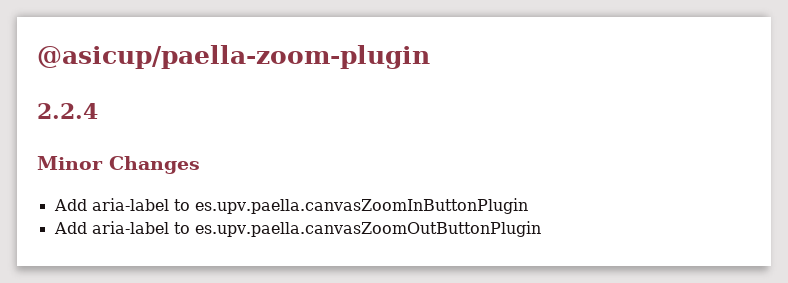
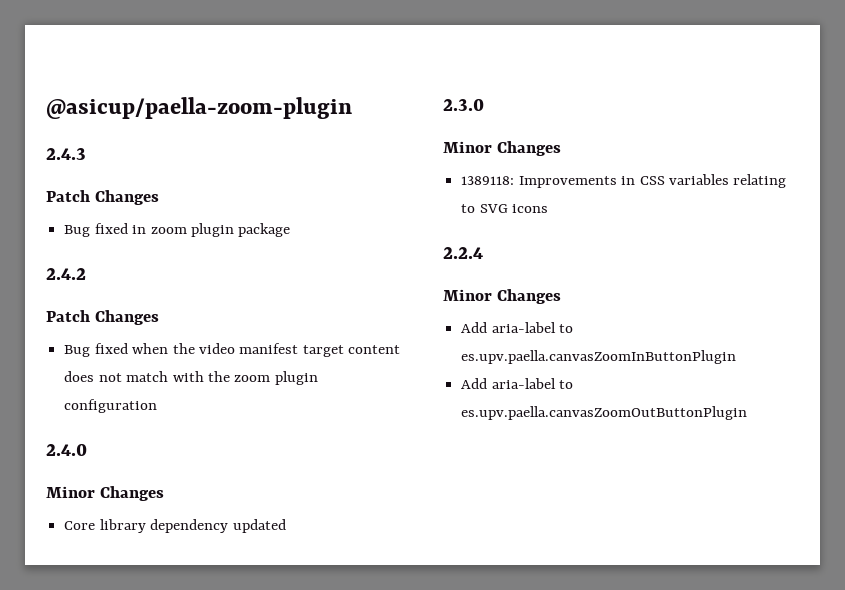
+ 2.4.3
+ Patch Changes
+ Bug fixed in zoom plugin package
+ 2.4.2
+ Patch Changes
+ Bug fixed when the video manifest target content does not match with the zoom plugin configuration
+ 2.4.0
+ Minor Changes
+ Core library dependency updated
+ 2.3.0
+ Minor Changes
+ 1389118: Improvements in CSS variables relating to SVG icons

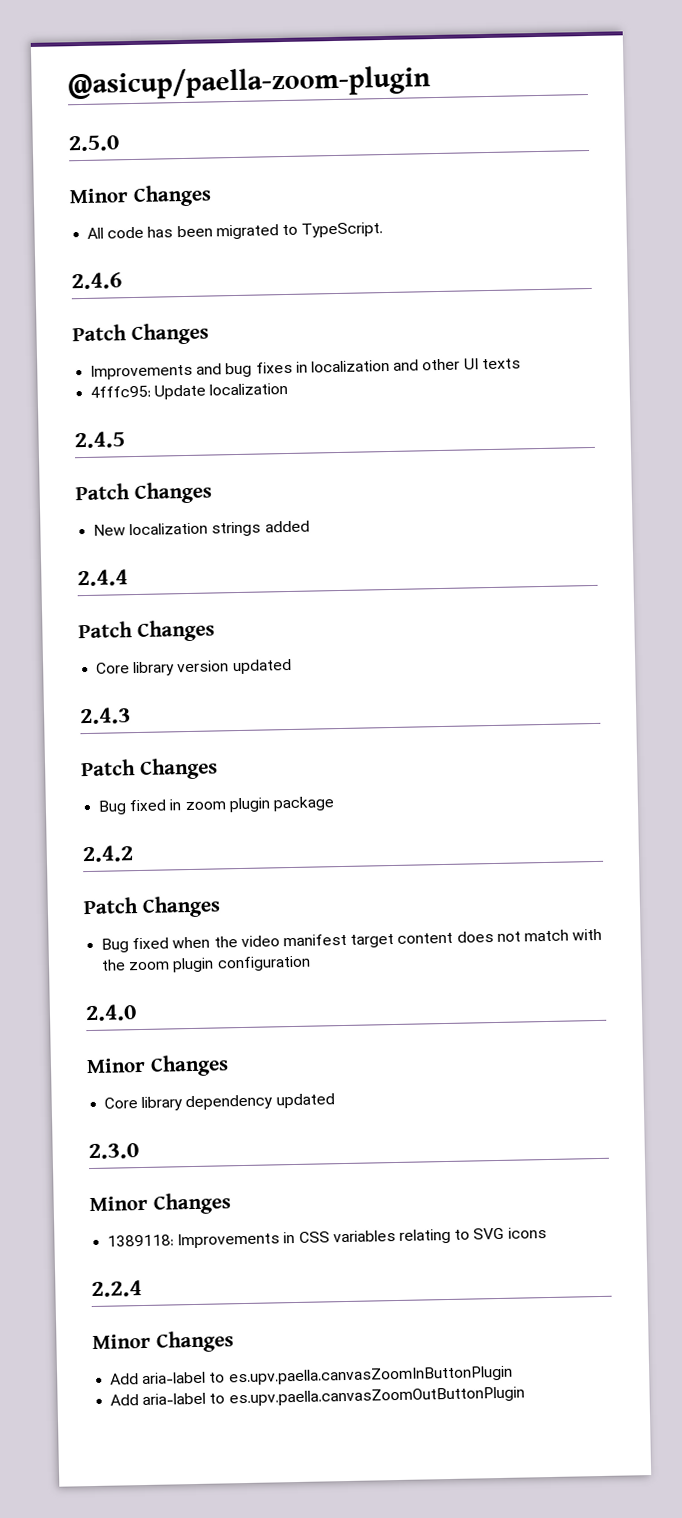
+ 2.5.0
+ Minor Changes
+ All code has been migrated to TypeScript.
+ 2.4.6
+ Patch Changes
+ Improvements and bug fixes in localization and other UI texts
+ 4fffc95: Update localization
+ 2.4.5
+ Patch Changes
+ New localization strings added
+ 2.4.4
+ Patch Changes
+ Core library version updated

